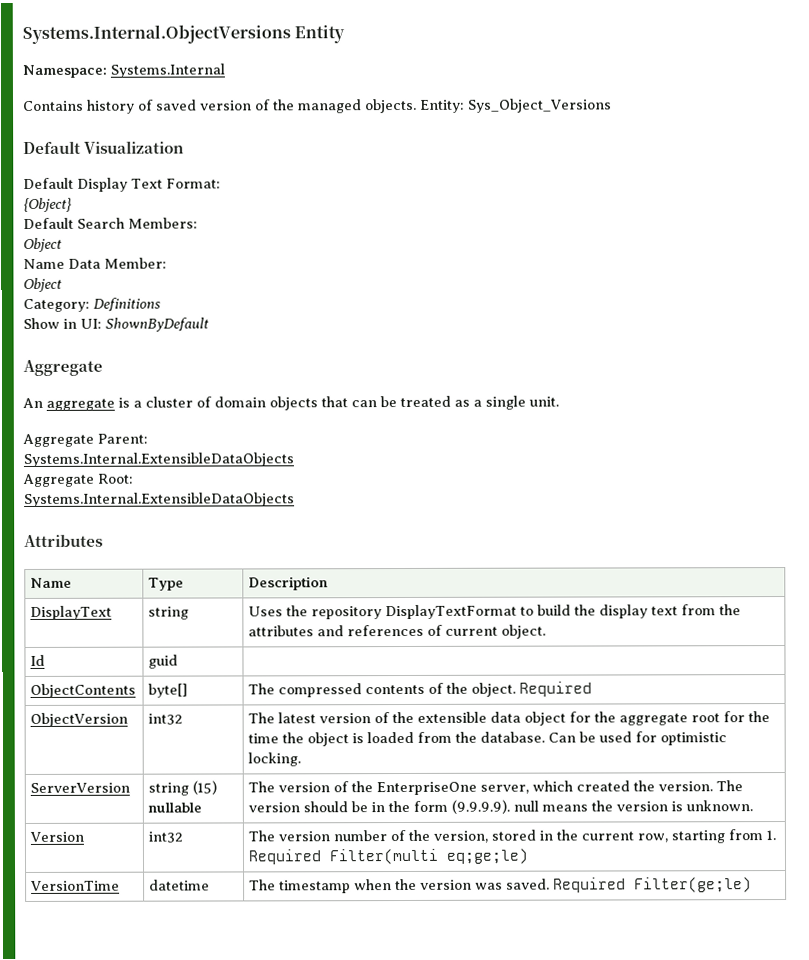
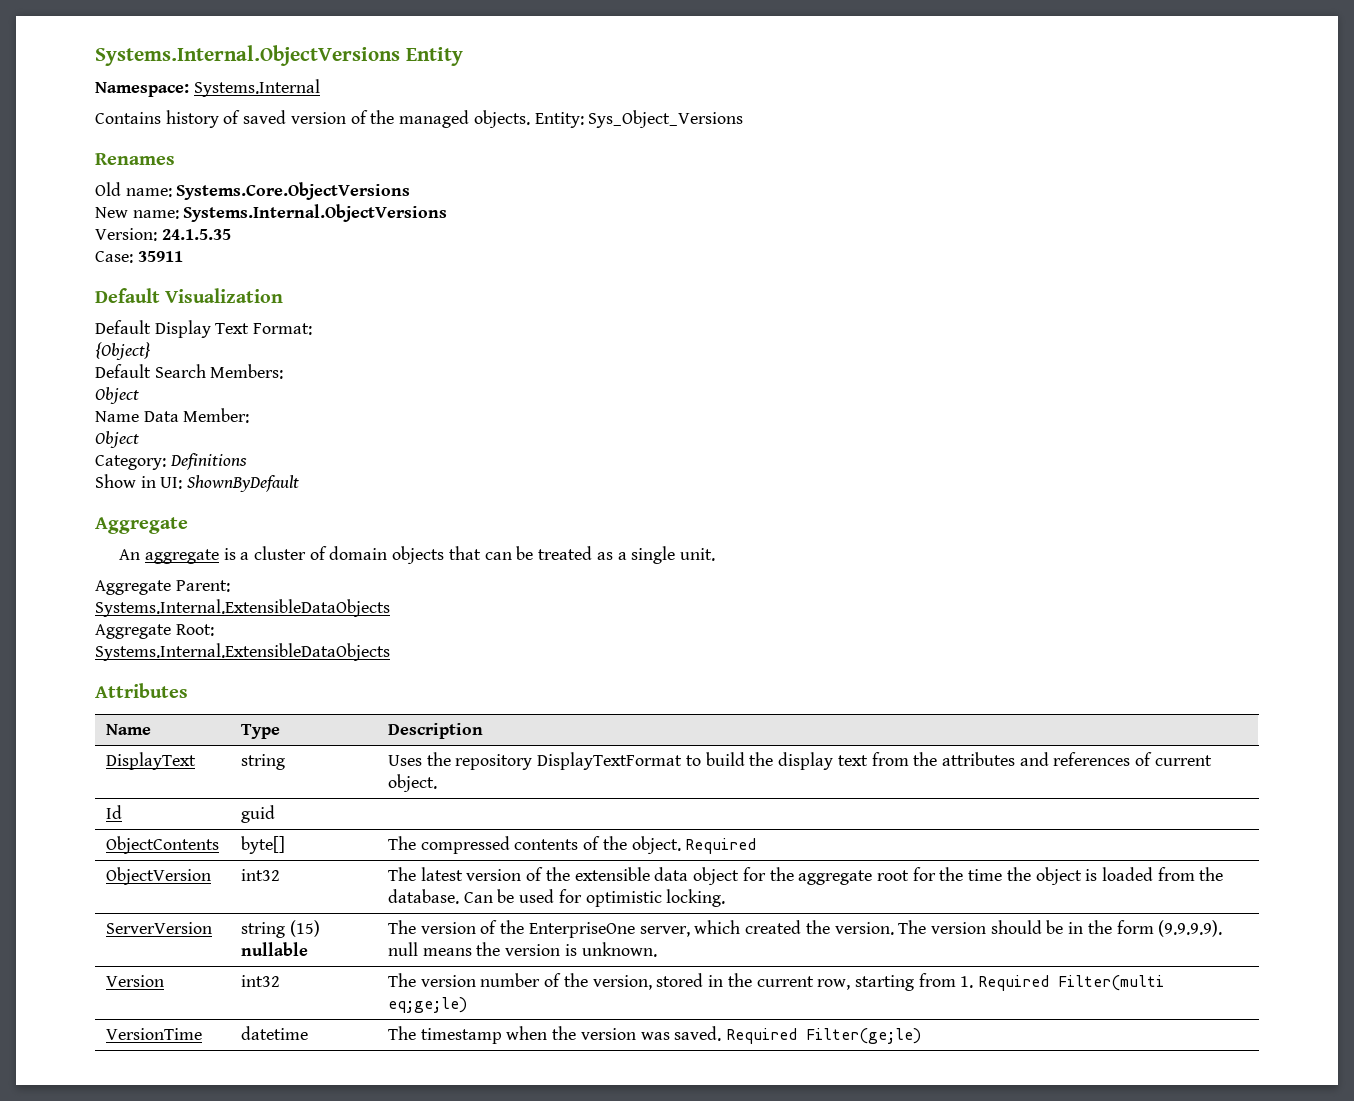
+ Renames
+ Old name: Systems.Core.ObjectVersions
+ New name: Systems.Internal.ObjectVersions
+ Version: 24.1.5.35
+ Case: 35911

